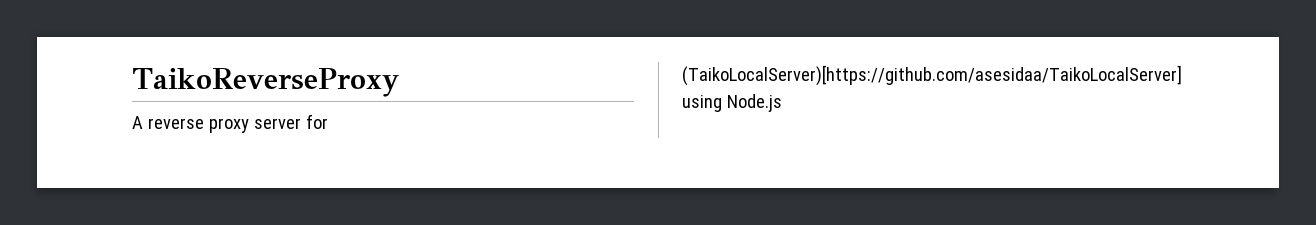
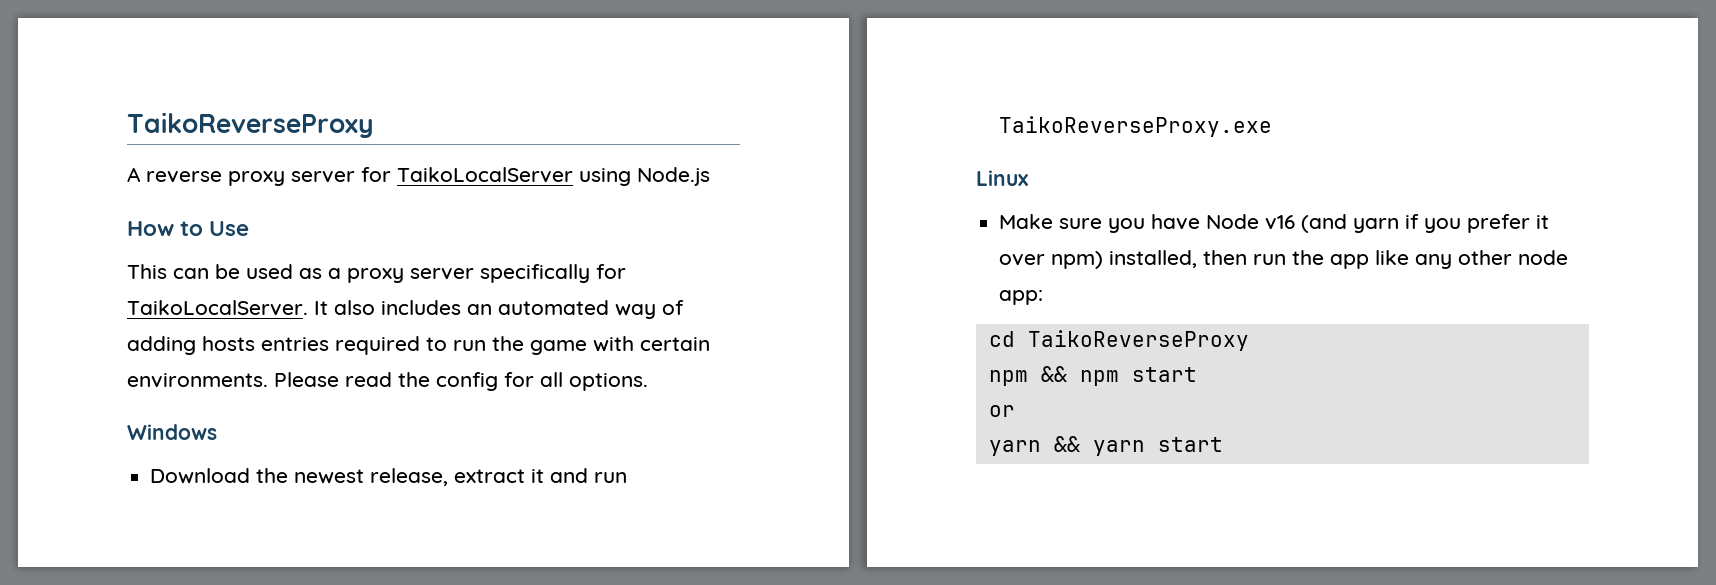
- A reverse proxy server for (TaikoLocalServer)[https://github.com/asesidaa/TaikoLocalServer] using Node.js
+ A reverse proxy server for TaikoLocalServer using Node.js
+ How to Use
+ This can be used as a proxy server specifically for TaikoLocalServer. It also includes an automated way of adding hosts entries required to run the game with certain environments. Please read the config for all options.
+ Windows
+ Download the newest release, extract it and run TaikoReverseProxy.exe
+ Linux
+ Make sure you have Node v16 (and yarn if you prefer it over npm) installed, then run the app like any other node app:
+ cd TaikoReverseProxy
+ npm && npm start
+ or
+ yarn && yarn start

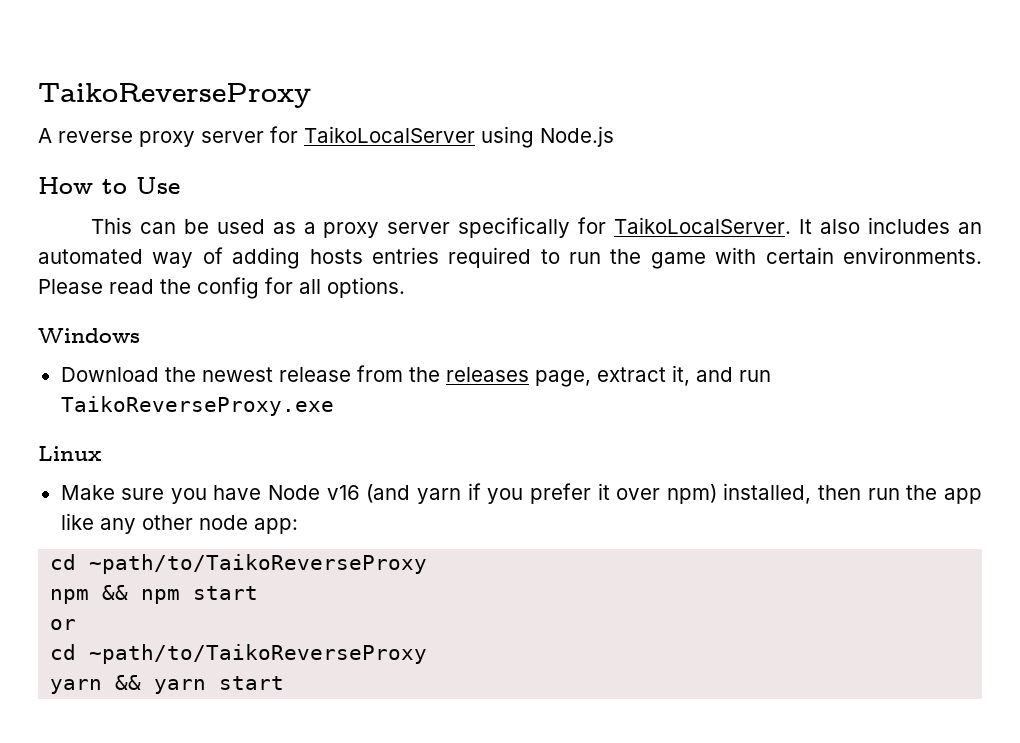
- Download the newest release, extract it and run TaikoReverseProxy.exe
+ Download the newest release from the releases page, extract it, and run TaikoReverseProxy.exe
  Make sure you have Node v16 (and yarn if you prefer it over npm) installed, then run the app like any other node app:
- cd TaikoReverseProxy
+ cd ~path/to/TaikoReverseProxy
  or
+ cd ~path/to/TaikoReverseProxy

